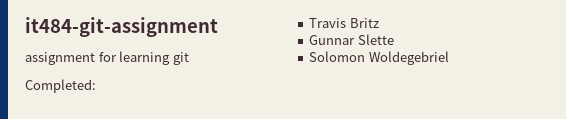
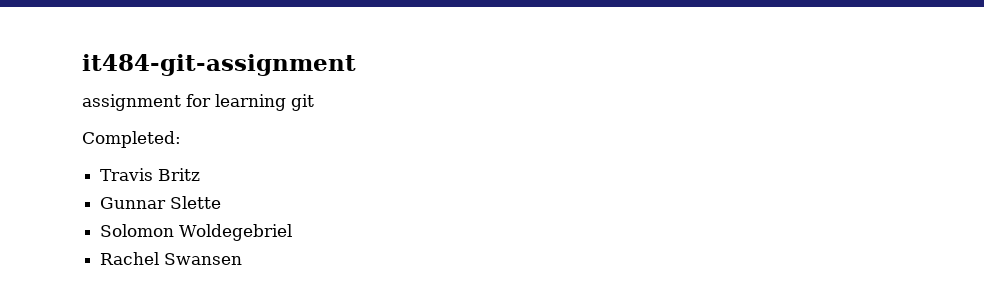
+ Rachel Swansen

